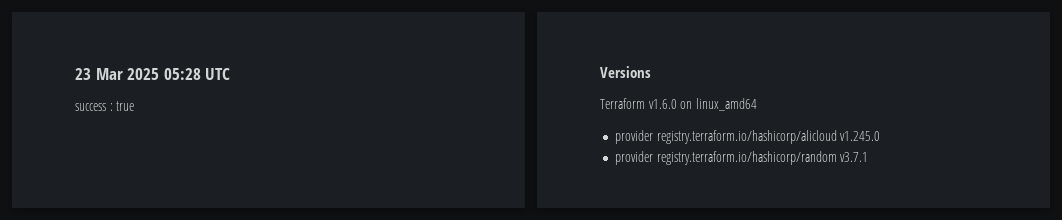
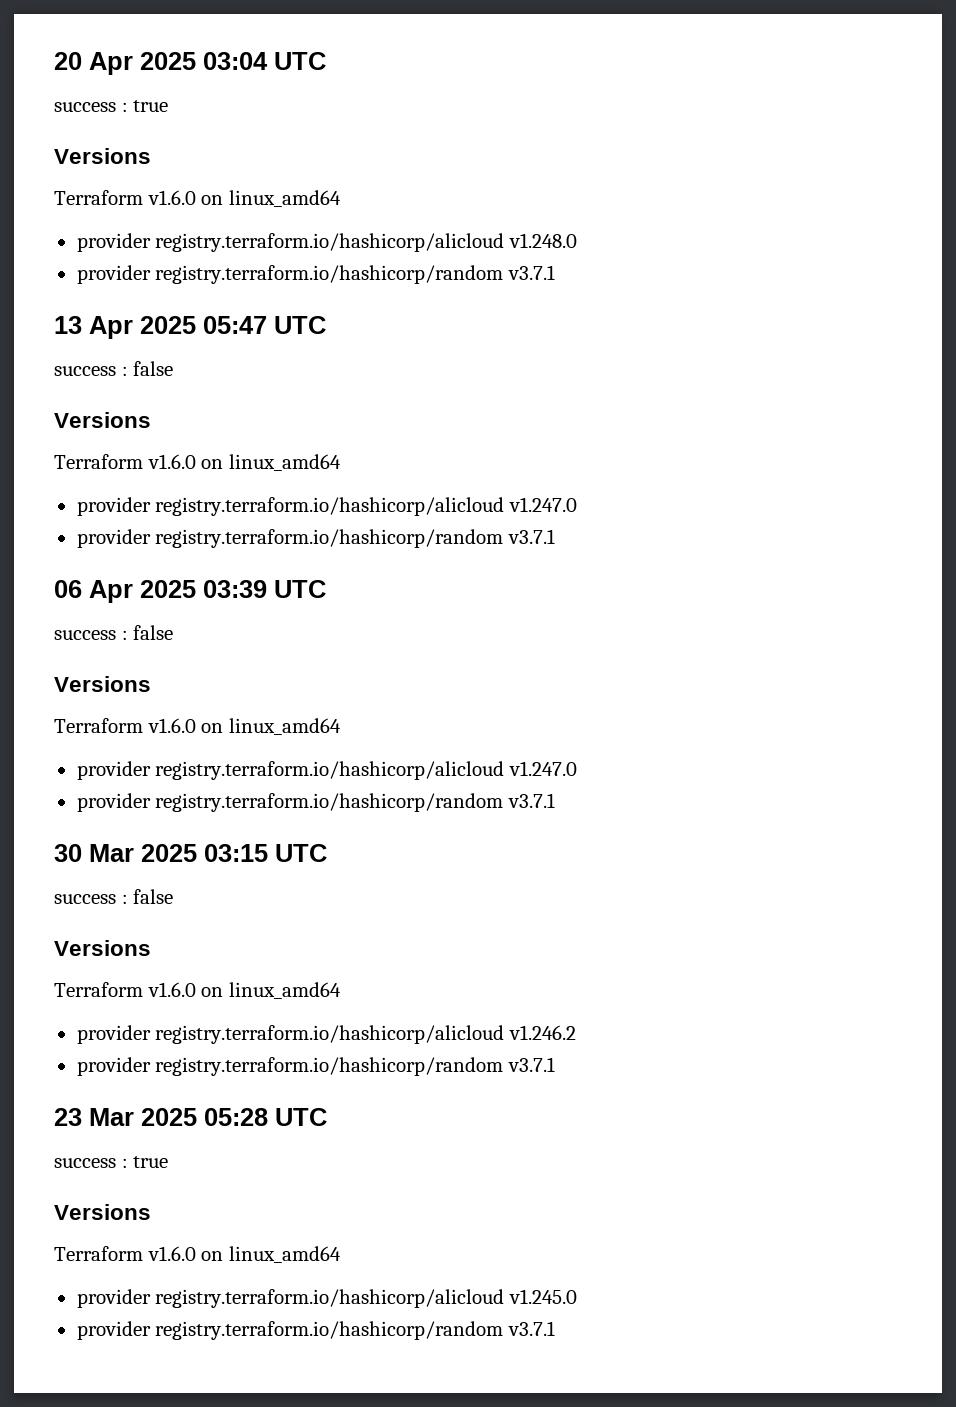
+ 20 Apr 2025 03:04 UTC
+ success : true
+ Versions
+ Terraform v1.6.0 on linux_amd64
+ provider registry.terraform.io/hashicorp/alicloud v1.248.0
+ provider registry.terraform.io/hashicorp/random v3.7.1
+ 13 Apr 2025 05:47 UTC
+ success : false
+ Versions
+ Terraform v1.6.0 on linux_amd64
+ provider registry.terraform.io/hashicorp/alicloud v1.247.0
+ provider registry.terraform.io/hashicorp/random v3.7.1
+ 06 Apr 2025 03:39 UTC
+ success : false
+ Versions
+ Terraform v1.6.0 on linux_amd64
+ provider registry.terraform.io/hashicorp/alicloud v1.247.0
+ provider registry.terraform.io/hashicorp/random v3.7.1
+ 30 Mar 2025 03:15 UTC
+ success : false
+ Versions
+ Terraform v1.6.0 on linux_amd64
+ provider registry.terraform.io/hashicorp/alicloud v1.246.2
+ provider registry.terraform.io/hashicorp/random v3.7.1

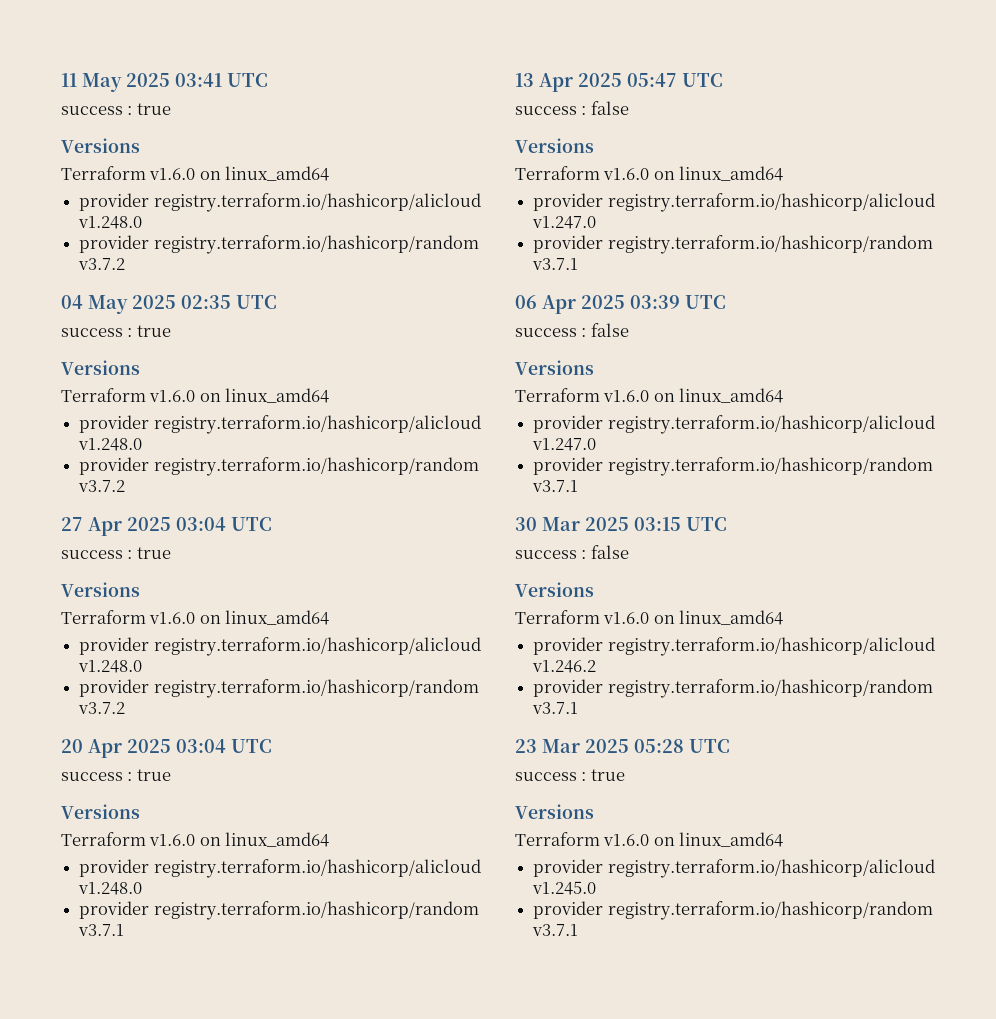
+ 11 May 2025 03:41 UTC
+ success : true
+ Versions
+ Terraform v1.6.0 on linux_amd64
+ provider registry.terraform.io/hashicorp/alicloud v1.248.0
+ provider registry.terraform.io/hashicorp/random v3.7.2
+ 04 May 2025 02:35 UTC
+ success : true
+ Versions
+ Terraform v1.6.0 on linux_amd64
+ provider registry.terraform.io/hashicorp/alicloud v1.248.0
+ provider registry.terraform.io/hashicorp/random v3.7.2
+ 27 Apr 2025 03:04 UTC
+ success : true
+ Versions
+ Terraform v1.6.0 on linux_amd64
+ provider registry.terraform.io/hashicorp/alicloud v1.248.0
+ provider registry.terraform.io/hashicorp/random v3.7.2

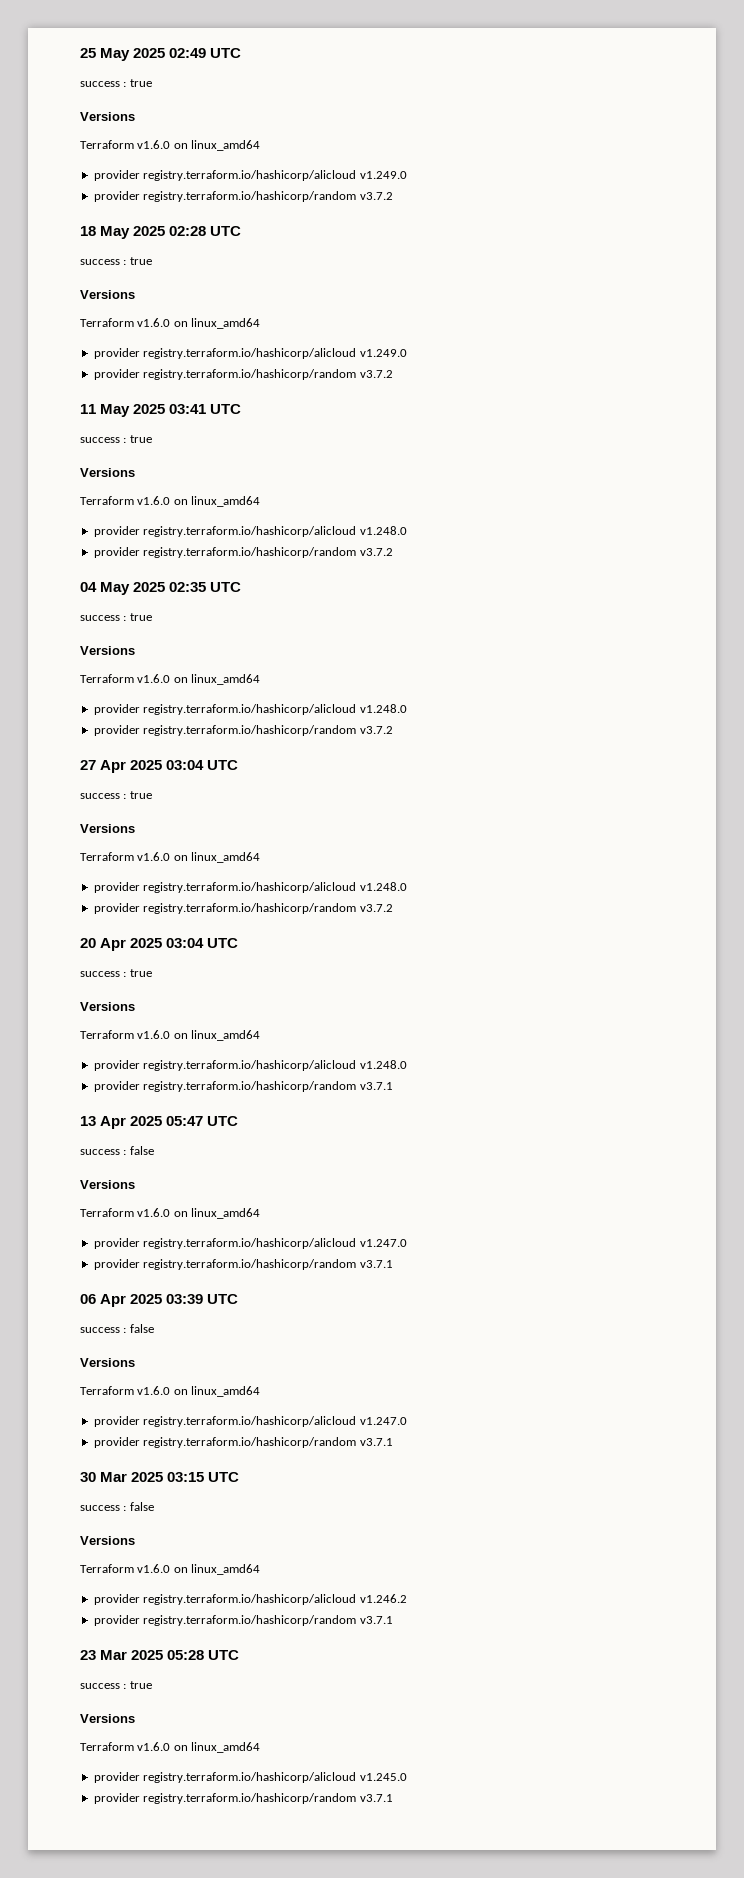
+ 25 May 2025 02:49 UTC
+ success : true
+ Versions
+ Terraform v1.6.0 on linux_amd64
+ provider registry.terraform.io/hashicorp/alicloud v1.249.0
+ provider registry.terraform.io/hashicorp/random v3.7.2
+ 18 May 2025 02:28 UTC
+ success : true
+ Versions
+ Terraform v1.6.0 on linux_amd64
+ provider registry.terraform.io/hashicorp/alicloud v1.249.0
+ provider registry.terraform.io/hashicorp/random v3.7.2

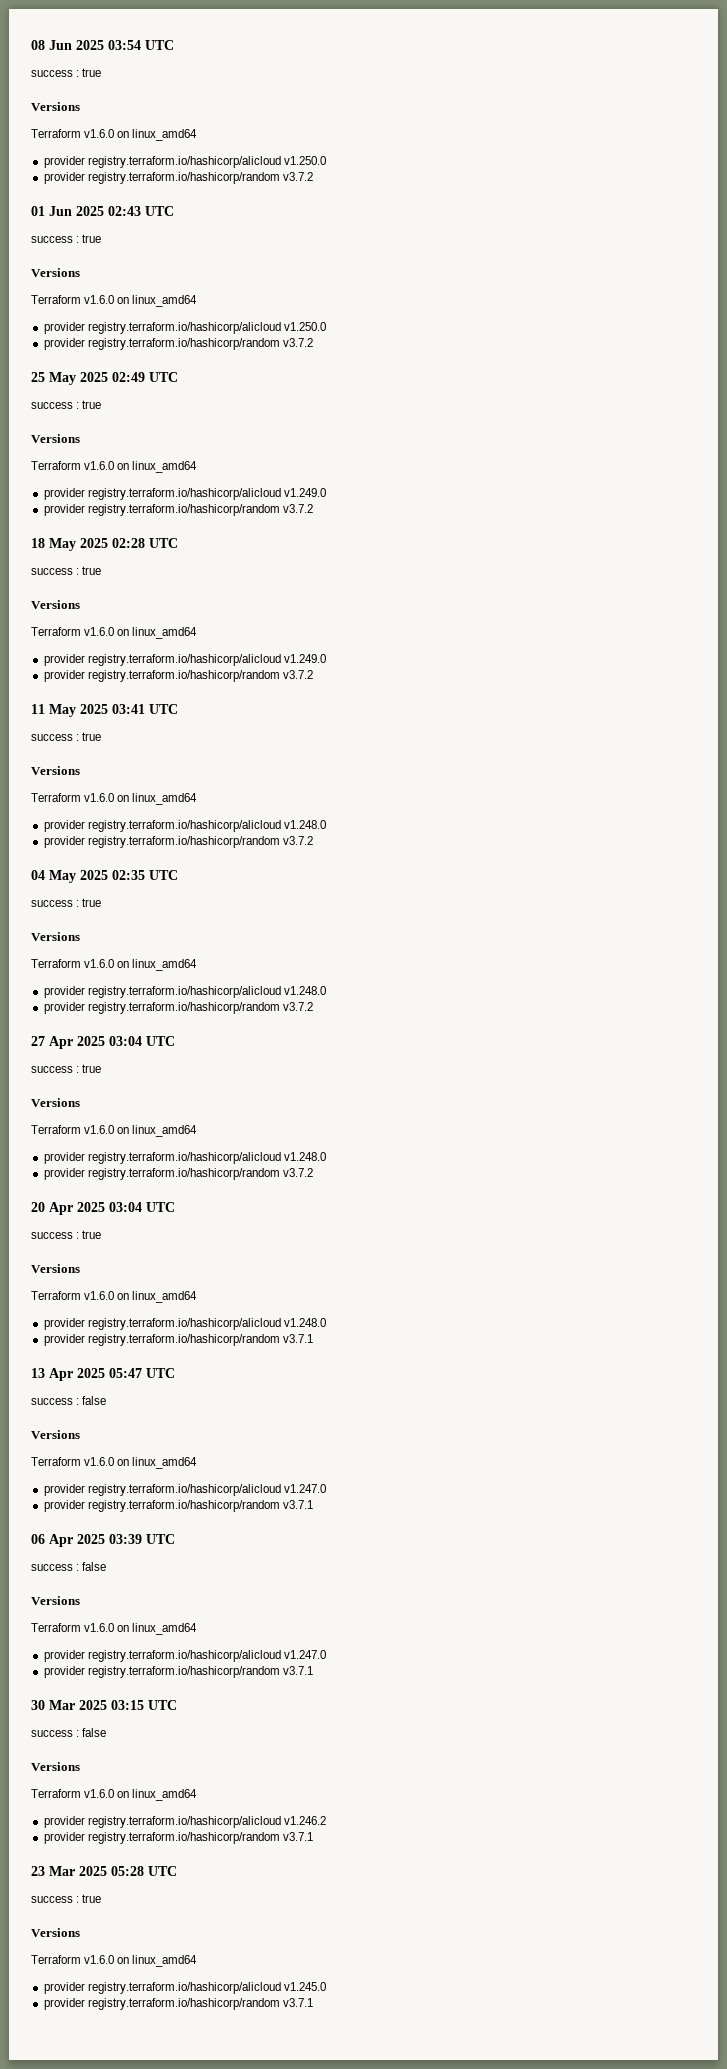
+ 08 Jun 2025 03:54 UTC
+ success : true
+ Versions
+ Terraform v1.6.0 on linux_amd64
+ provider registry.terraform.io/hashicorp/alicloud v1.250.0
+ provider registry.terraform.io/hashicorp/random v3.7.2
+ 01 Jun 2025 02:43 UTC
+ success : true
+ Versions
+ Terraform v1.6.0 on linux_amd64
+ provider registry.terraform.io/hashicorp/alicloud v1.250.0
+ provider registry.terraform.io/hashicorp/random v3.7.2

